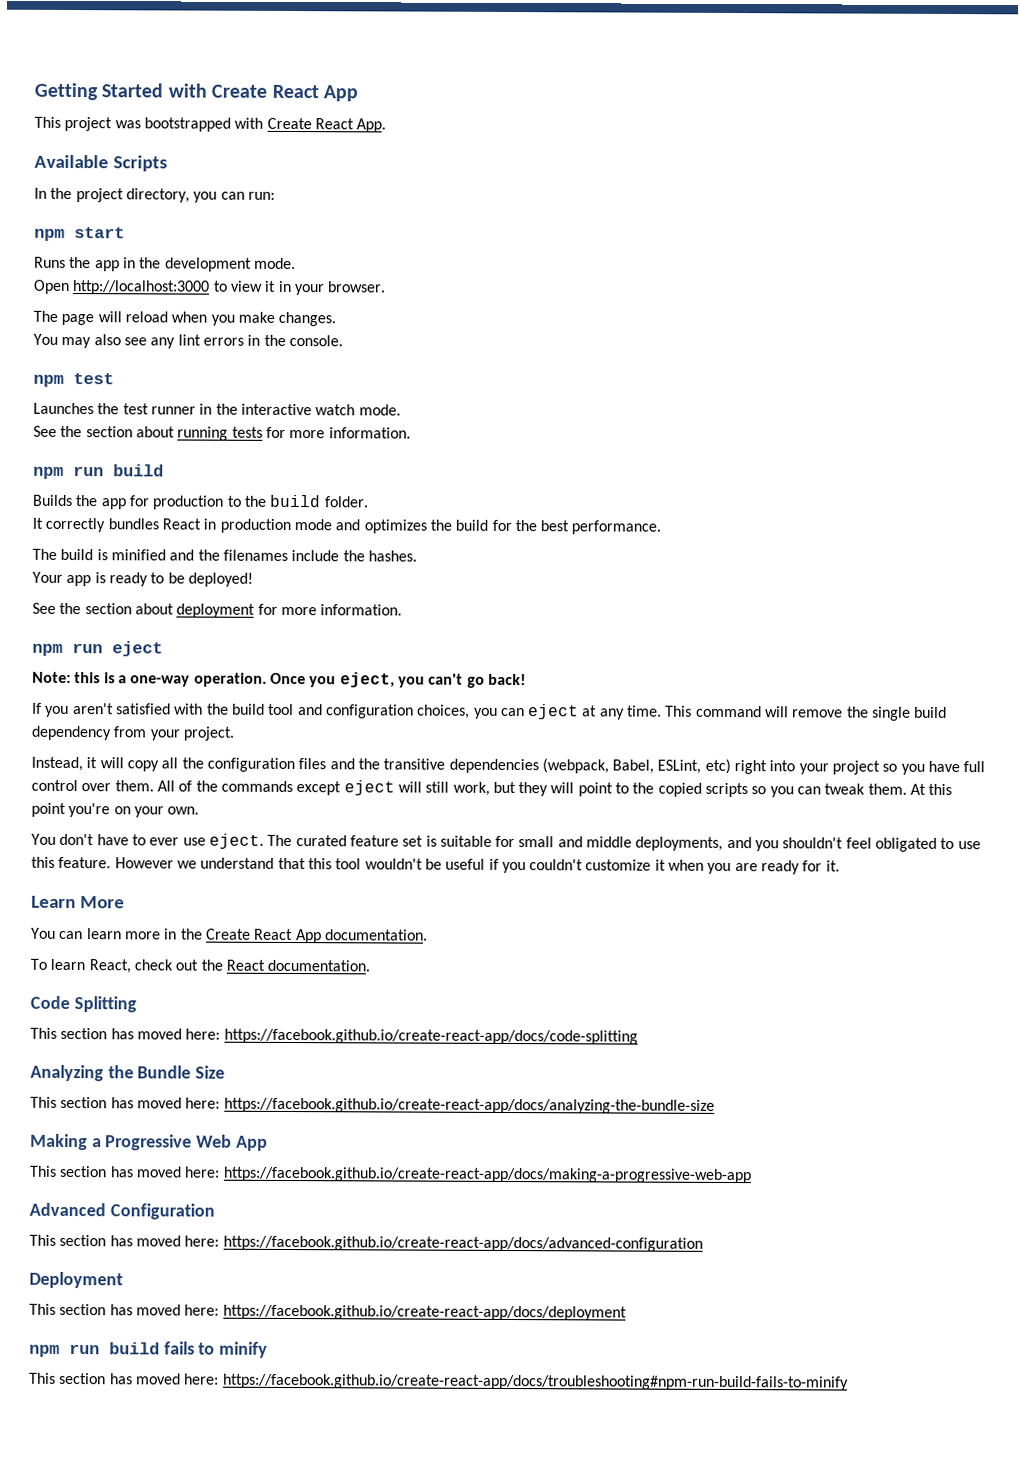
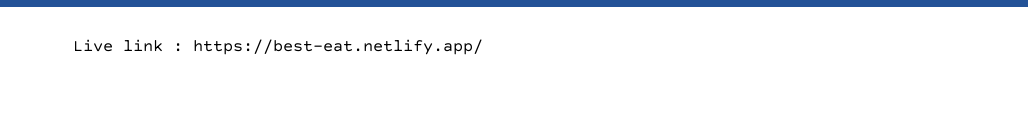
- Getting Started with Create React App
- This project was bootstrapped with Create React App.
- Available Scripts
- In the project directory, you can run:
- npm start
- Runs the app in the development mode.
- Open http://localhost:3000 to view it in your browser.
- The page will reload when you make changes.
- You may also see any lint errors in the console.
- npm test
- Launches the test runner in the interactive watch mode.
- See the section about running tests for more information.
- npm run build
- Builds the app for production to the build folder.
- It correctly bundles React in production mode and optimizes the build for the best performance.
- The build is minified and the filenames include the hashes.
- Your app is ready to be deployed!
- See the section about deployment for more information.
- npm run eject
- Note: this is a one-way operation. Once you eject, you can't go back!
- If you aren't satisfied with the build tool and configuration choices, you can eject at any time. This command will remove the single build dependency from your project.
- Instead, it will copy all the configuration files and the transitive dependencies (webpack, Babel, ESLint, etc) right into your project so you have full control over them. All of the commands except eject will still work, but they will point to the copied scripts so you can tweak them. At this point you're on your own.
- You don't have to ever use eject. The curated feature set is suitable for small and middle deployments, and you shouldn't feel obligated to use this feature. However we understand that this tool wouldn't be useful if you couldn't customize it when you are ready for it.
- Learn More
- You can learn more in the Create React App documentation.
- To learn React, check out the React documentation.
- Code Splitting
- This section has moved here: https://facebook.github.io/create-react-app/docs/code-splitting
- Analyzing the Bundle Size
- This section has moved here: https://facebook.github.io/create-react-app/docs/analyzing-the-bundle-size
- Making a Progressive Web App
- This section has moved here: https://facebook.github.io/create-react-app/docs/making-a-progressive-web-app
- Advanced Configuration
- This section has moved here: https://facebook.github.io/create-react-app/docs/advanced-configuration
- Deployment
- This section has moved here: https://facebook.github.io/create-react-app/docs/deployment
- npm run build fails to minify
- This section has moved here: https://facebook.github.io/create-react-app/docs/troubleshooting#npm-run-build-fails-to-minify
+ Live link : https://best-eat.netlify.app/

